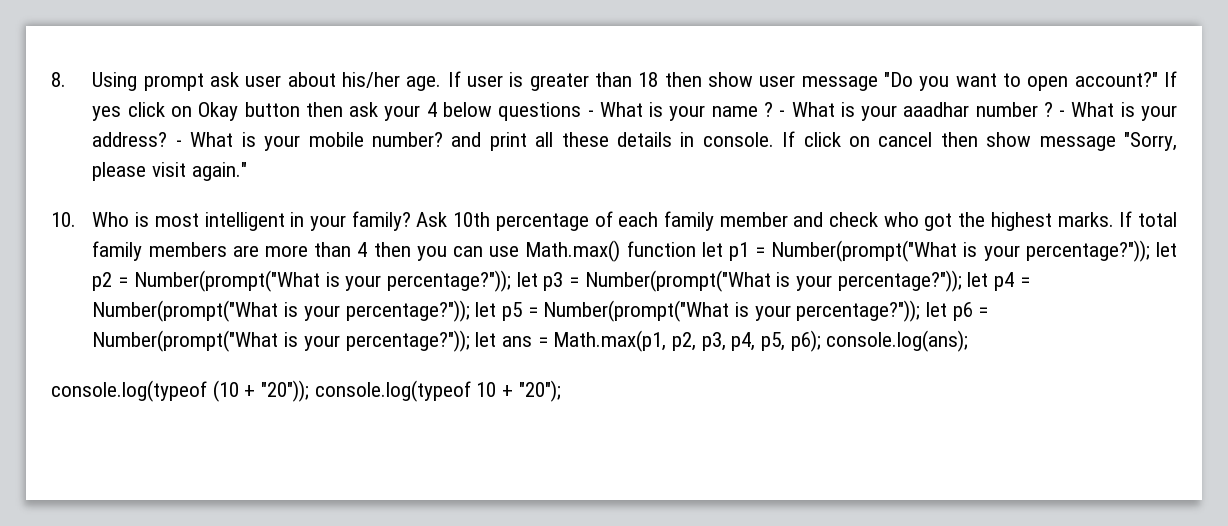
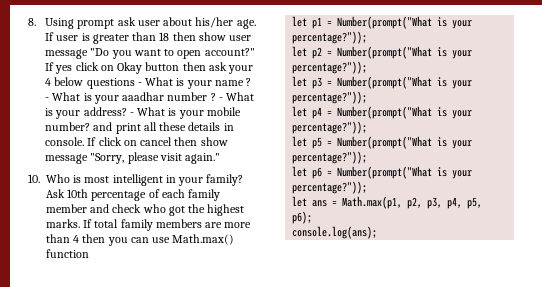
- If total family members are more than 4 then you can use Math.max() function let p1 = Number(prompt("What is your percentage?")); let p2 = Number(prompt("What is your percentage?")); let p3 = Number(prompt("What is your percentage?")); let p4 = Number(prompt("What is your percentage?")); let p5 = Number(prompt("What is your percentage?")); let p6 = Number(prompt("What is your percentage?")); let ans = Math.max(p1, p2, p3, p4, p5, p6); console.log(ans);
+ If total family members are more than 4 then you can use Math.max() function
+ let p1 = Number(prompt("What is your percentage?"));
+ let p2 = Number(prompt("What is your percentage?"));
+ let p3 = Number(prompt("What is your percentage?"));
+ let p4 = Number(prompt("What is your percentage?"));
+ let p5 = Number(prompt("What is your percentage?"));
+ let p6 = Number(prompt("What is your percentage?"));
+ let ans = Math.max(p1, p2, p3, p4, p5, p6);
+ console.log(ans);
- console.log(typeof (10 + "20")); console.log(typeof 10 + "20");

